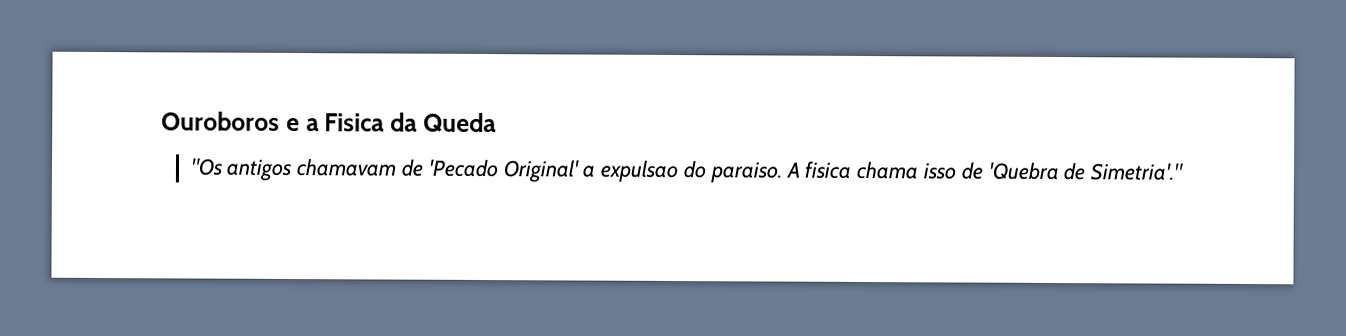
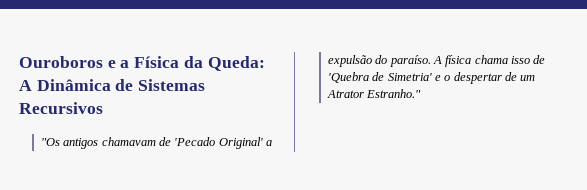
- Ouroboros e a Fisica da Queda
+ Ouroboros e a Física da Queda: A Dinâmica de Sistemas Recursivos
- "Os antigos chamavam de 'Pecado Original' a expulsao do paraiso. A fisica chama isso de 'Quebra de Simetria'."
+ "Os antigos chamavam de 'Pecado Original' a expulsão do paraíso. A física chama isso de 'Quebra de Simetria' e o despertar de um Atrator Estranho."

